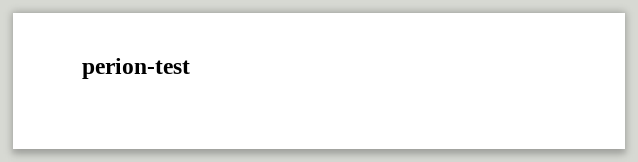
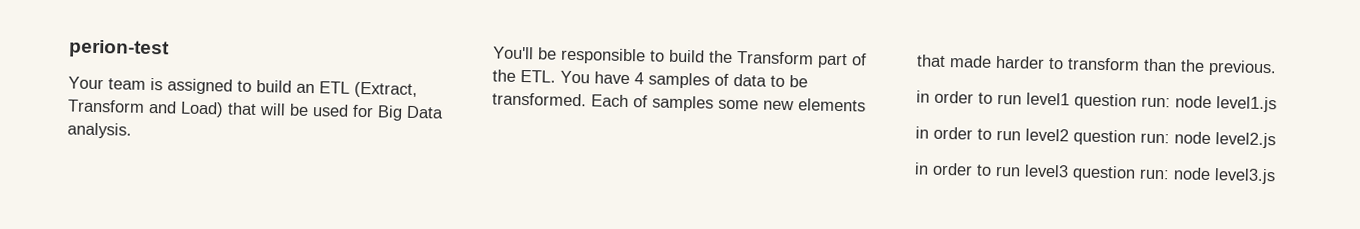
+ Your team is assigned to build an ETL (Extract, Transform and Load) that will be used for Big Data analysis.
+ You'll be responsible to build the Transform part of the ETL. You have 4 samples of data to be transformed. Each of samples some new elements that made harder to transform than the previous.
+ in order to run level1 question run: node level1.js
+ in order to run level2 question run: node level2.js
+ in order to run level3 question run: node level3.js

